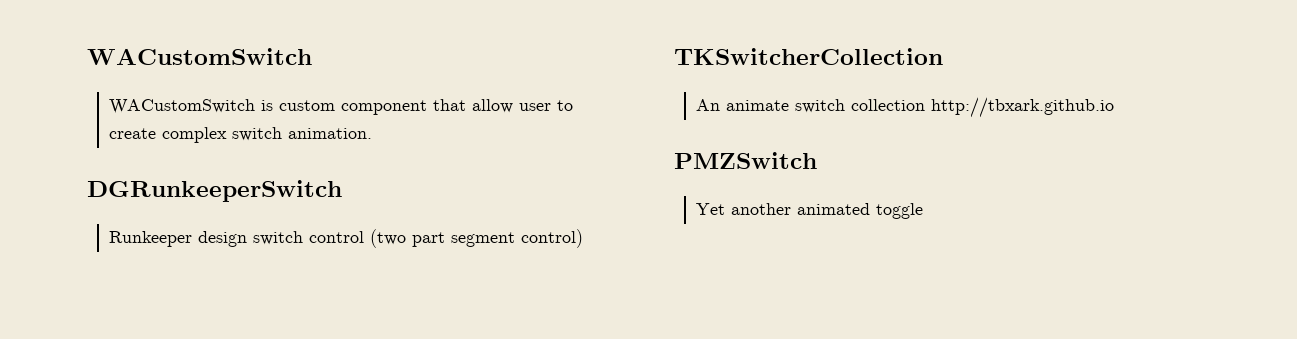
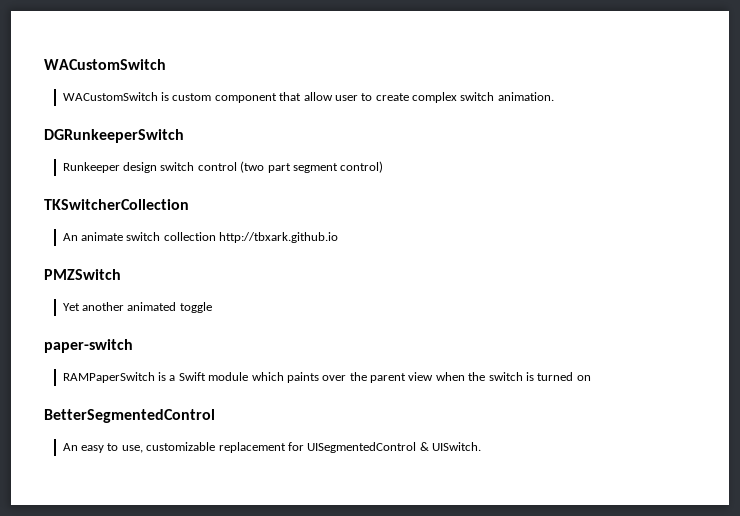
+ paper-switch
+ RAMPaperSwitch is a Swift module which paints over the parent view when the switch is turned on
+ BetterSegmentedControl
+ An easy to use, customizable replacement for UISegmentedControl & UISwitch.

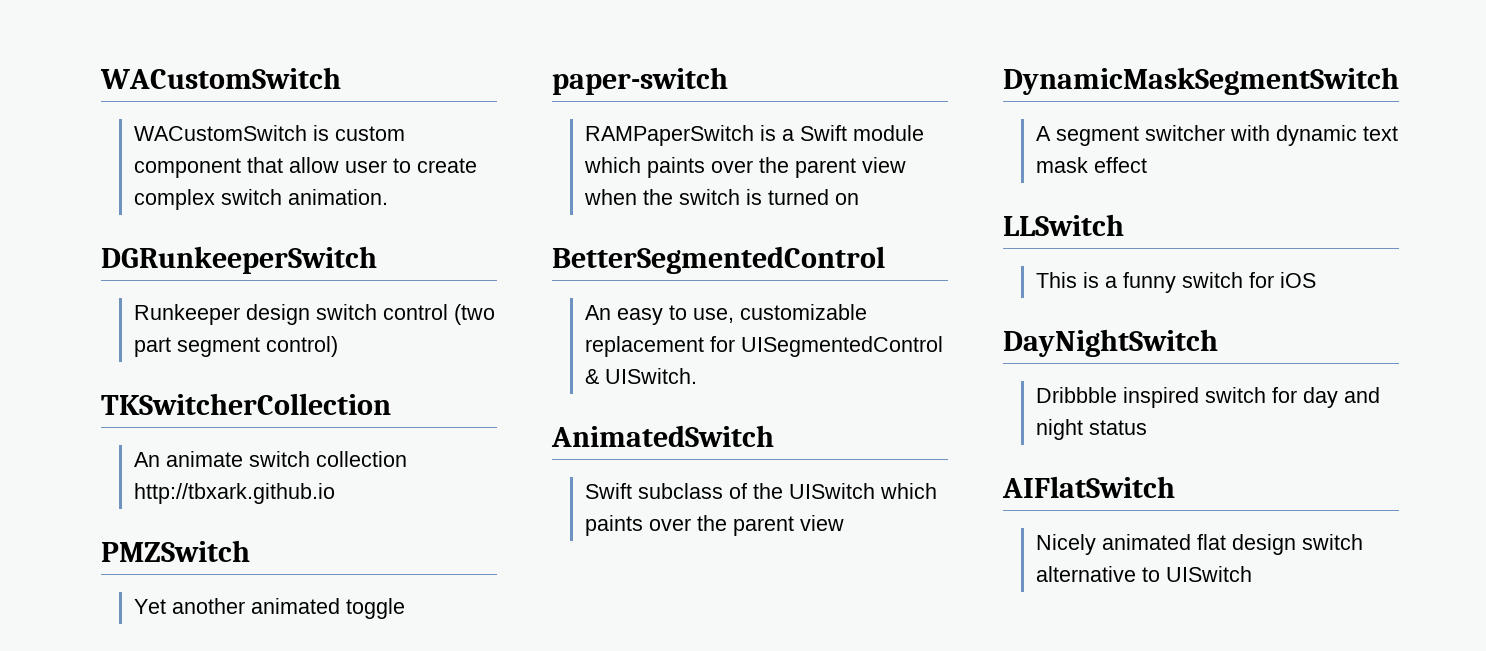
+ AnimatedSwitch
+ Swift subclass of the UISwitch which paints over the parent view
+ DynamicMaskSegmentSwitch
+ A segment switcher with dynamic text mask effect
+ LLSwitch
+ This is a funny switch for iOS
+ DayNightSwitch
+ Dribbble inspired switch for day and night status
+ AIFlatSwitch
+ Nicely animated flat design switch alternative to UISwitch

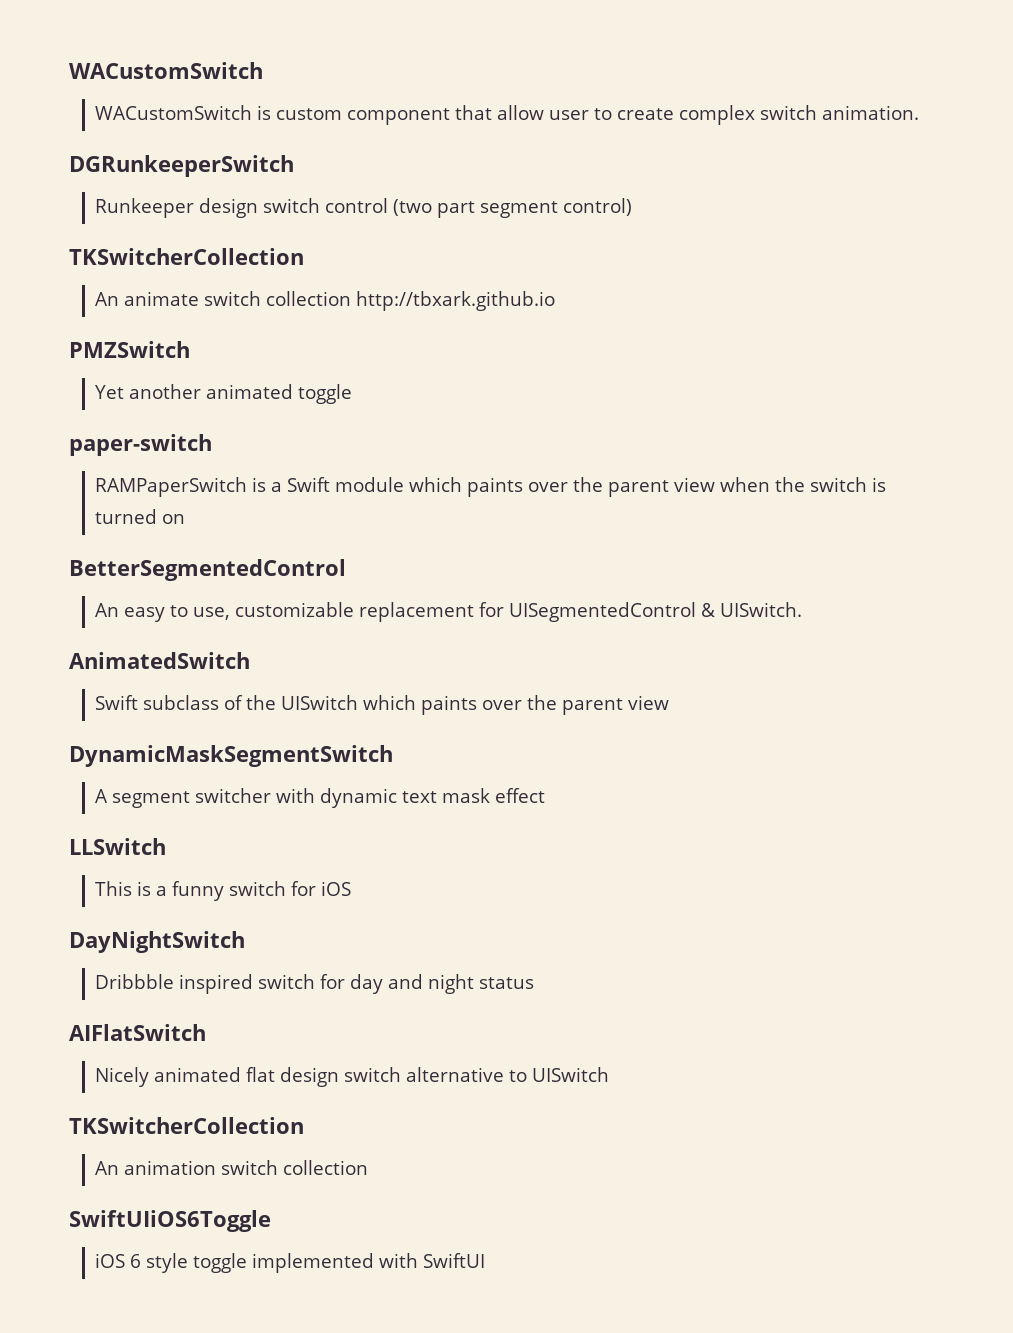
  Nicely animated flat design switch alternative to UISwitch
+ TKSwitcherCollection
+ An animation switch collection
+ SwiftUIiOS6Toggle
+ iOS 6 style toggle implemented with SwiftUI

